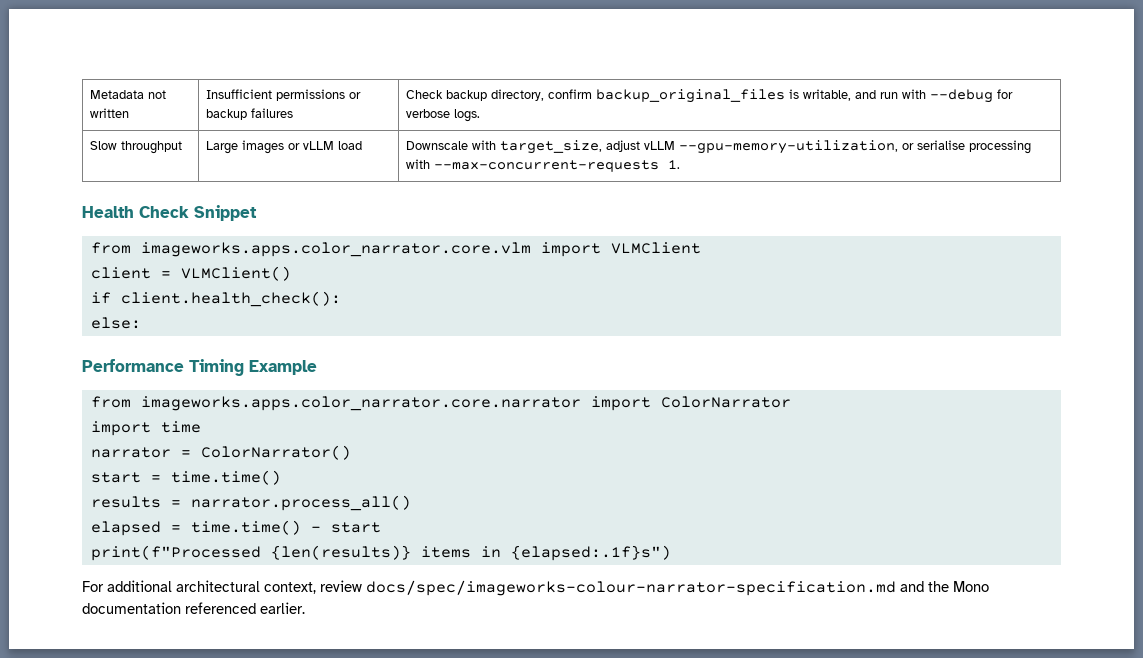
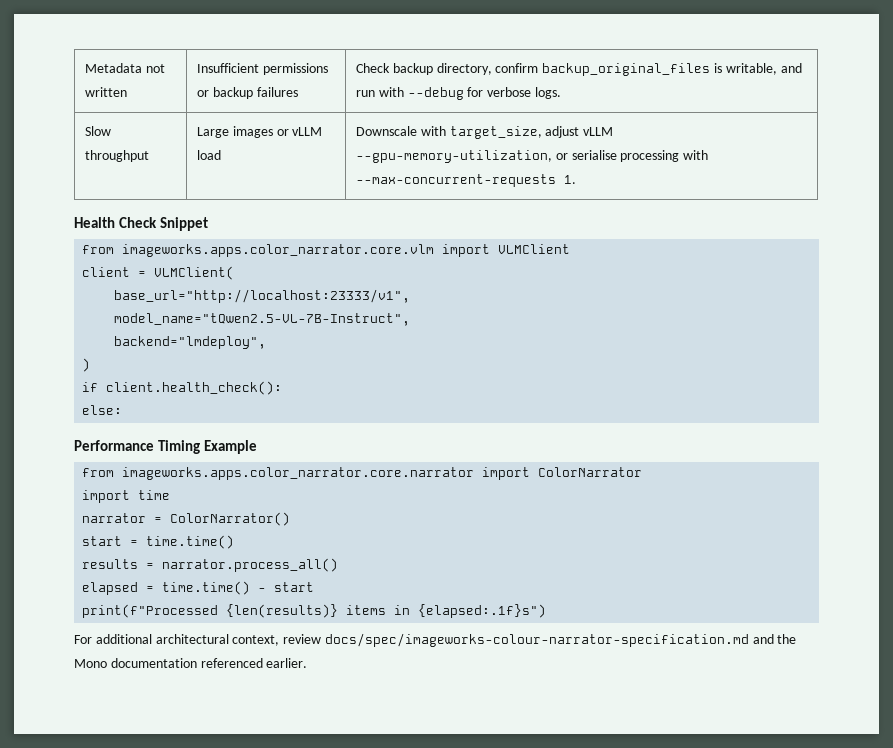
- client = VLMClient()
+ client = VLMClient(
+ base_url="http://localhost:23333/v1",
+ model_name="tQwen2.5-VL-7B-Instruct",
+ backend="lmdeploy",
+ )

